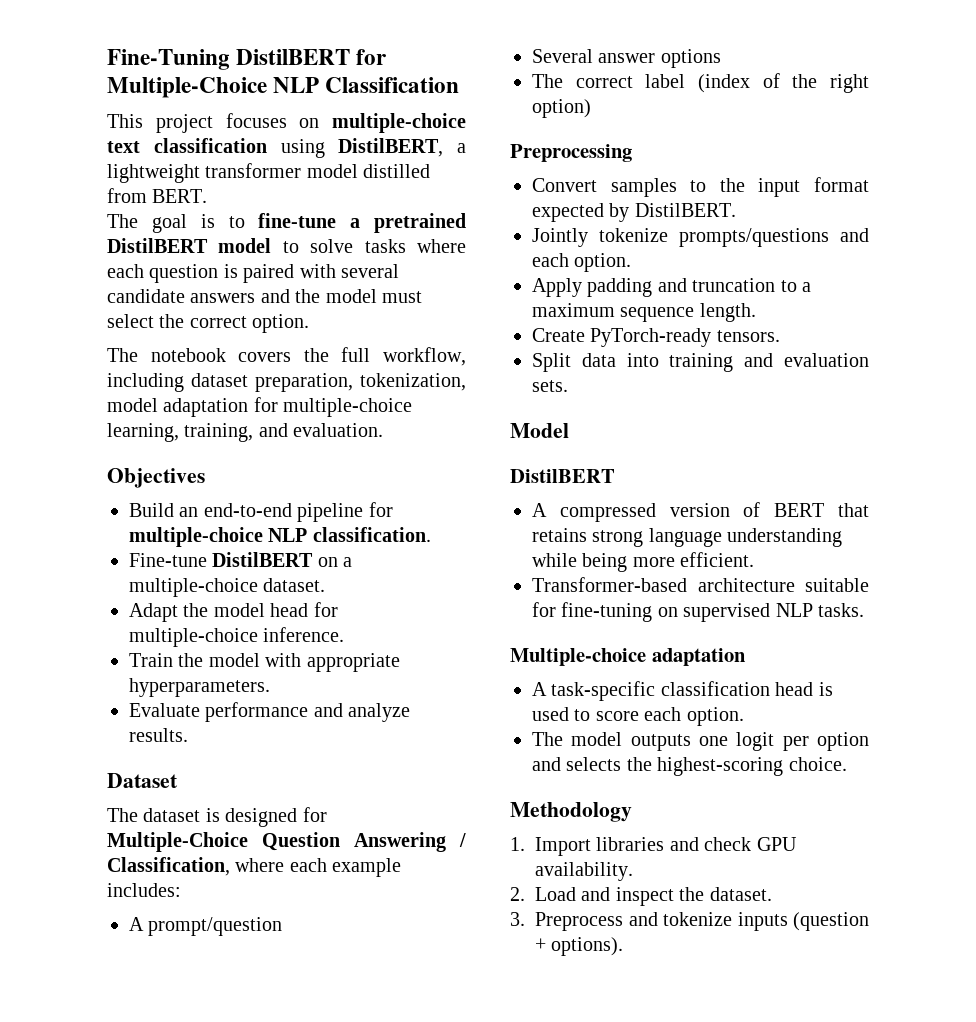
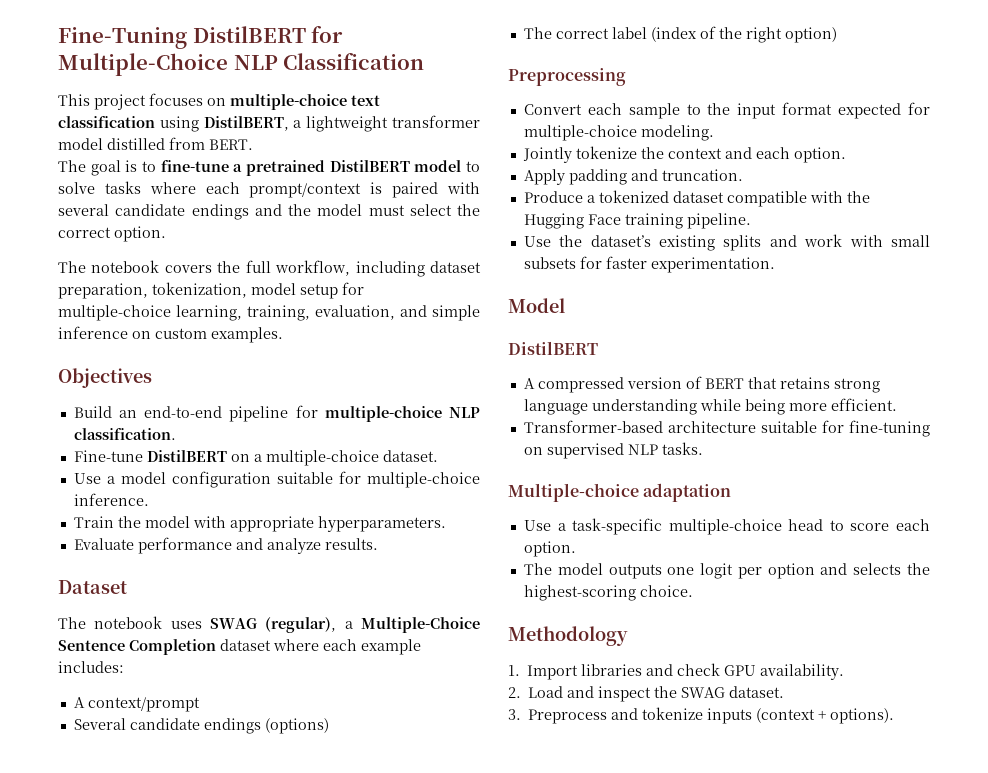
- The goal is to fine-tune a pretrained DistilBERT model to solve tasks where each question is paired with several candidate answers and the model must select the correct option.
+ The goal is to fine-tune a pretrained DistilBERT model to solve tasks where each prompt/context is paired with several candidate endings and the model must select the correct option.
- The notebook covers the full workflow, including dataset preparation, tokenization, model adaptation for multiple-choice learning, training, and evaluation.
+ The notebook covers the full workflow, including dataset preparation, tokenization, model setup for multiple-choice learning, training, evaluation, and simple inference on custom examples.
- Adapt the model head for multiple-choice inference.
+ Use a model configuration suitable for multiple-choice inference.
- The dataset is designed for Multiple-Choice Question Answering / Classification, where each example includes:
+ The notebook uses SWAG (regular), a Multiple-Choice Sentence Completion dataset where each example includes:
- A prompt/question
+ A context/prompt
- Several answer options
+ Several candidate endings (options)
- Convert samples to the input format expected by DistilBERT.
+ Convert each sample to the input format expected for multiple-choice modeling.
- Jointly tokenize prompts/questions and each option.
+ Jointly tokenize the context and each option.
- Apply padding and truncation to a maximum sequence length.
- Create PyTorch-ready tensors.
- Split data into training and evaluation sets.
+ Apply padding and truncation.
+ Produce a tokenized dataset compatible with the Hugging Face training pipeline.
+ Use the dataset’s existing splits and work with small subsets for faster experimentation.
- A task-specific classification head is used to score each option.
+ Use a task-specific multiple-choice head to score each option.
- 2. Load and inspect the dataset.
+ 2. Load and inspect the SWAG dataset.
- 3. Preprocess and tokenize inputs (question + options).
+ 3. Preprocess and tokenize inputs (context + options).

